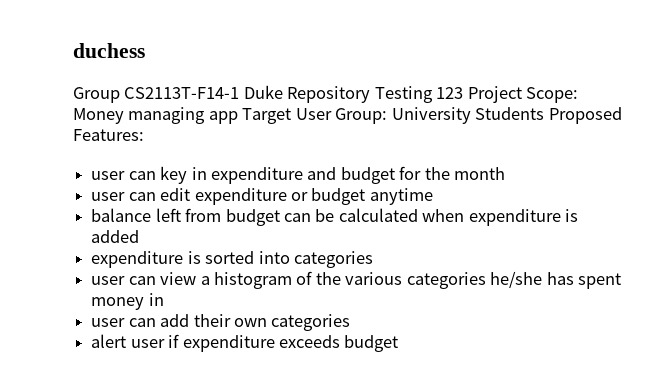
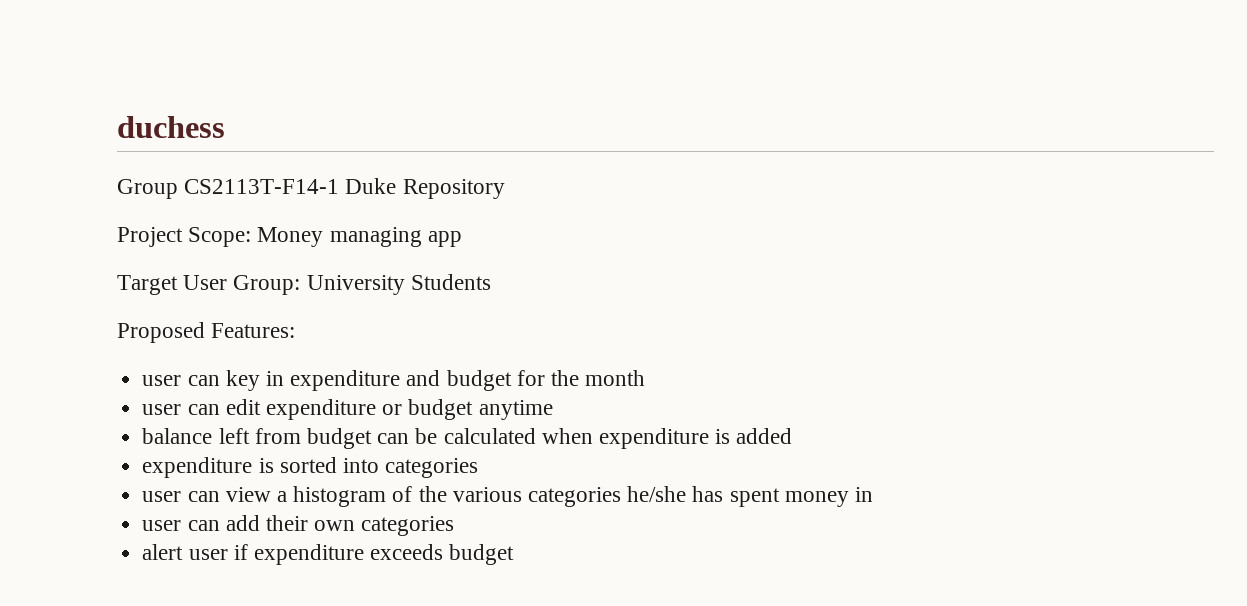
- Group CS2113T-F14-1 Duke Repository Testing 123 Project Scope: Money managing app Target User Group: University Students Proposed Features:
+ Group CS2113T-F14-1 Duke Repository
+ Project Scope: Money managing app
+ Target User Group: University Students
+ Proposed Features:

